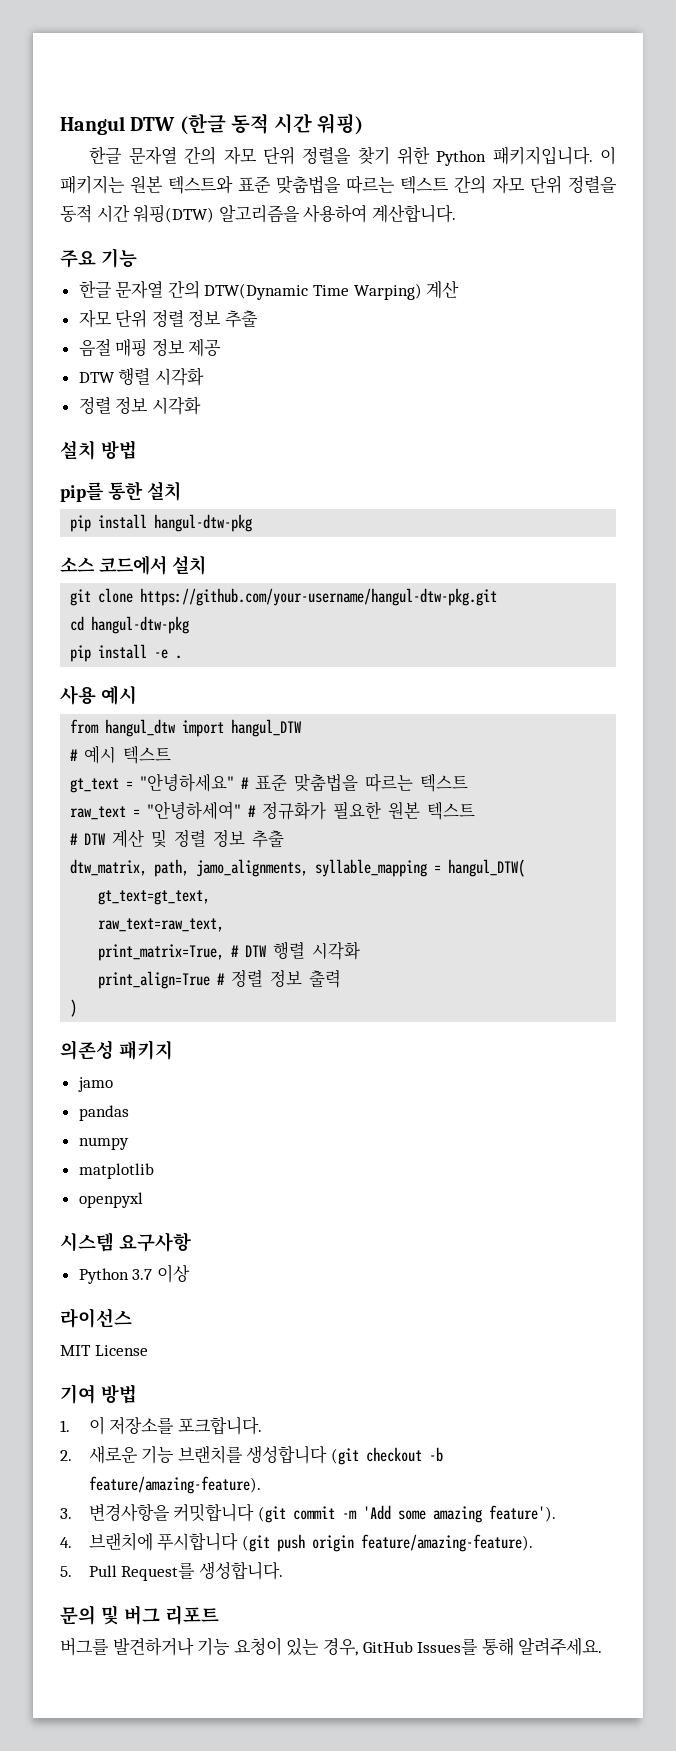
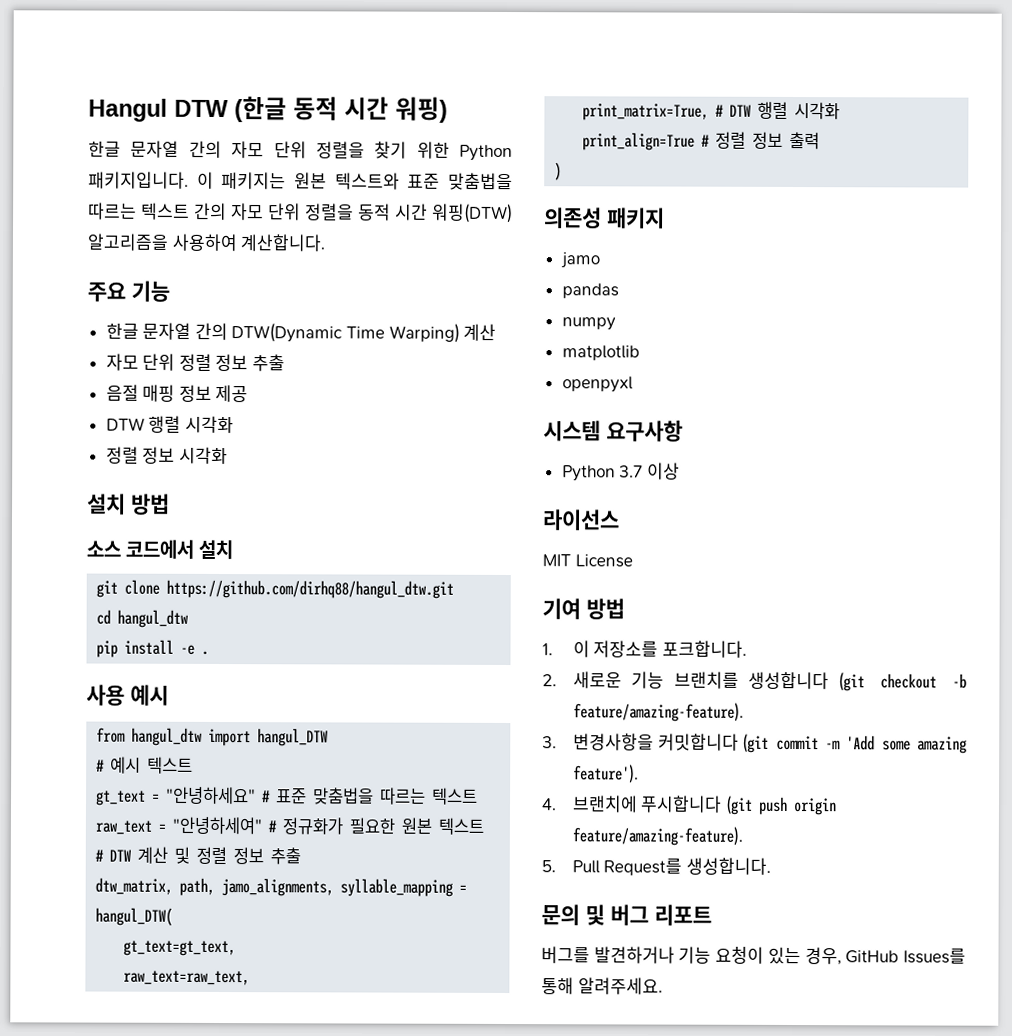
- pip를 통한 설치
- pip install hangul-dtw-pkg
- git clone https://github.com/your-username/hangul-dtw-pkg.git
+ git clone https://github.com/dirhq88/hangul_dtw.git
- cd hangul-dtw-pkg
+ cd hangul_dtw

